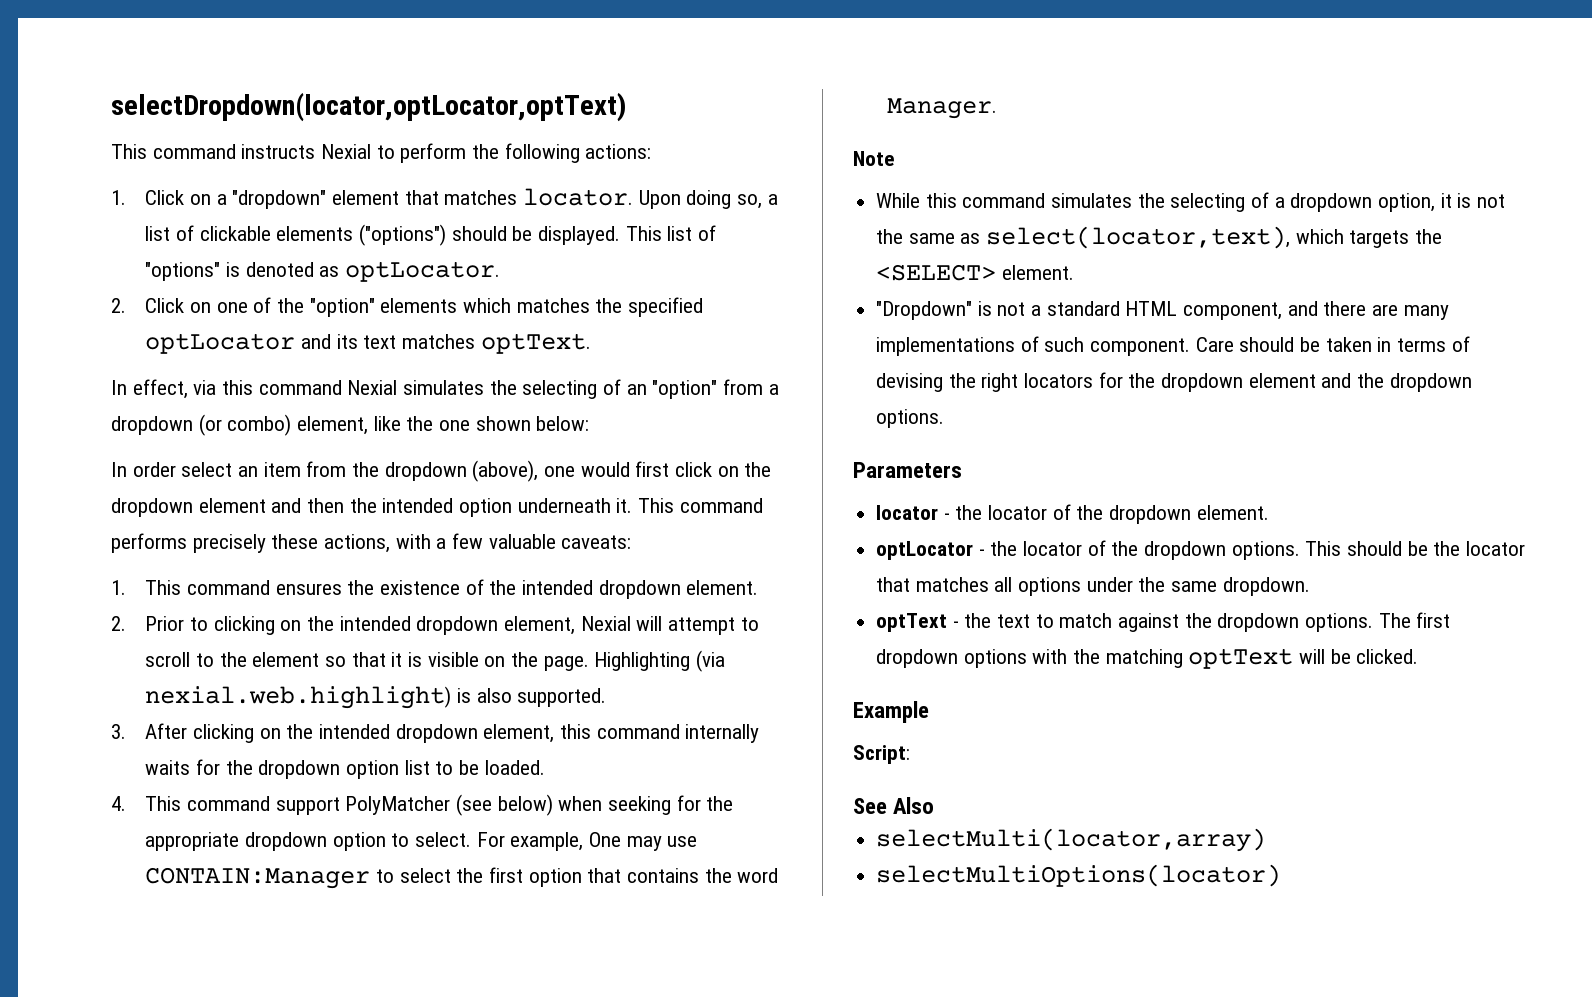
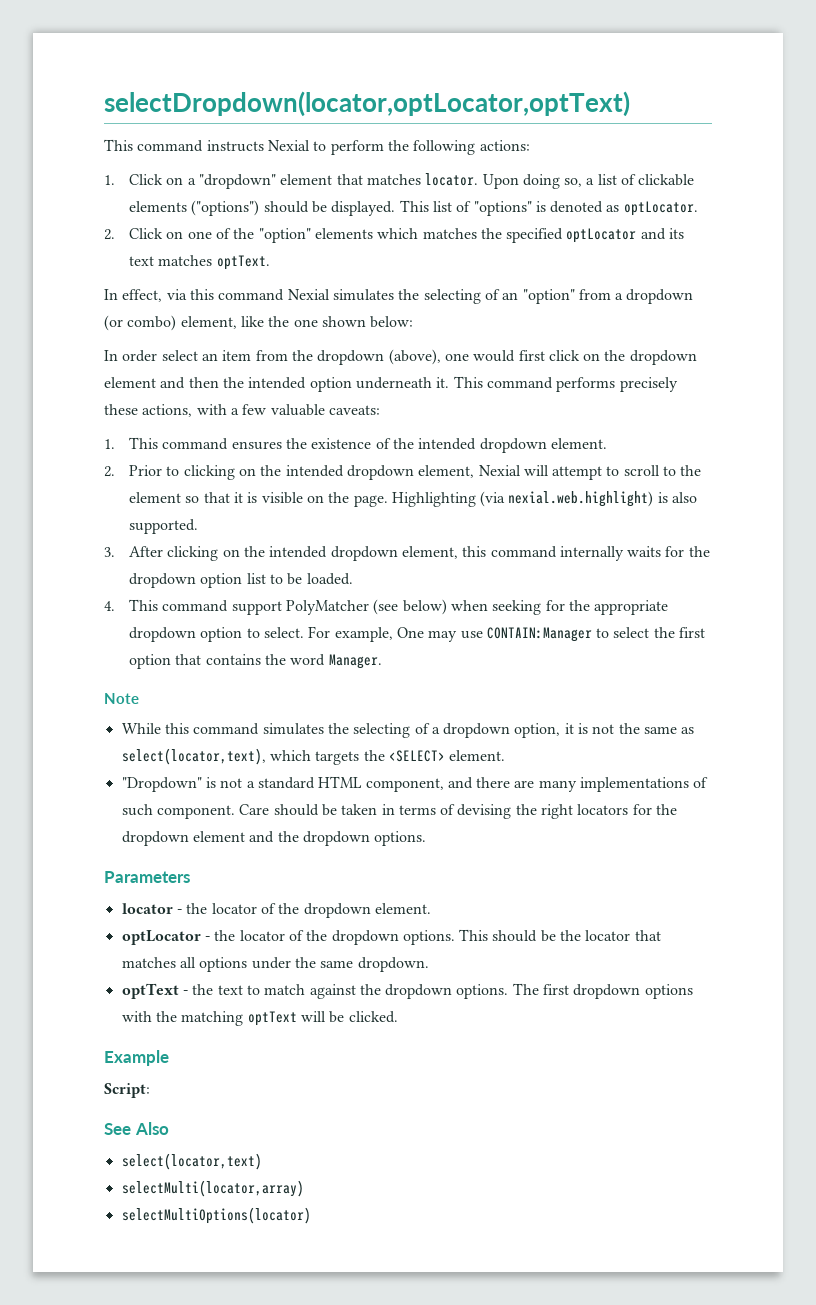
+ select(locator,text)

